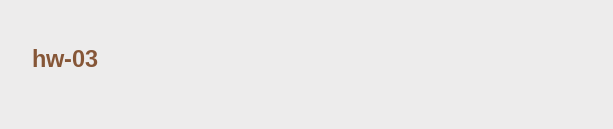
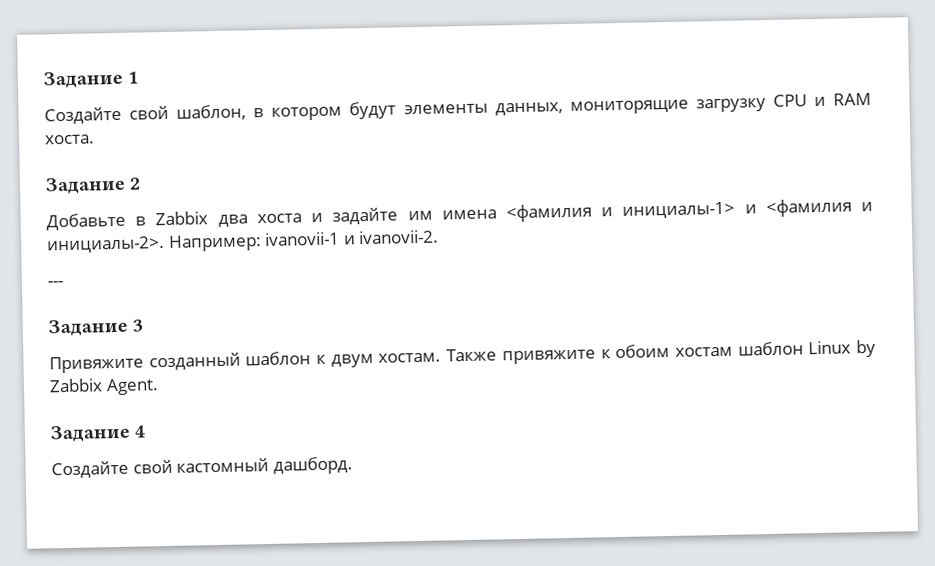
- hw-03
+ Задание 1
+ Создайте свой шаблон, в котором будут элементы данных, мониторящие загрузку CPU и RAM хоста.
+ Задание 2
+ Добавьте в Zabbix два хоста и задайте им имена <фамилия и инициалы-1> и <фамилия и инициалы-2>. Например: ivanovii-1 и ivanovii-2.
+ ---
+ Задание 3
+ Привяжите созданный шаблон к двум хостам. Также привяжите к обоим хостам шаблон Linux by Zabbix Agent.
+ Задание 4
+ Создайте свой кастомный дашборд.

